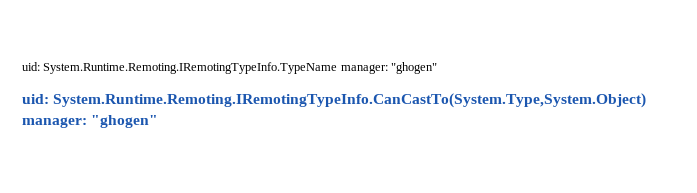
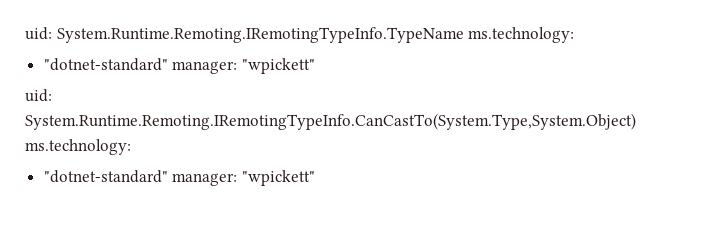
- uid: System.Runtime.Remoting.IRemotingTypeInfo.TypeName manager: "ghogen"
- uid: System.Runtime.Remoting.IRemotingTypeInfo.CanCastTo(System.Type,System.Object) manager: "ghogen"
+ uid: System.Runtime.Remoting.IRemotingTypeInfo.TypeName ms.technology:
+ "dotnet-standard" manager: "wpickett"
+ uid: System.Runtime.Remoting.IRemotingTypeInfo.CanCastTo(System.Type,System.Object) ms.technology:
+ "dotnet-standard" manager: "wpickett"

